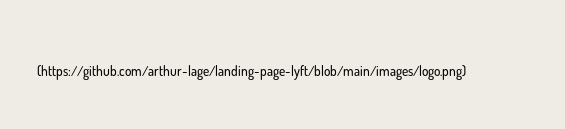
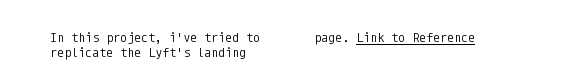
- (https://github.com/arthur-lage/landing-page-lyft/blob/main/images/logo.png)
+ In this project, i've tried to replicate the Lyft's landing page. Link to Reference

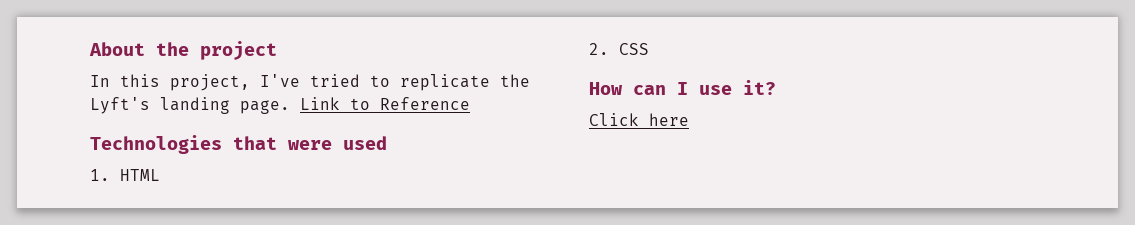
+ About the project
- In this project, i've tried to replicate the Lyft's landing page.
+ In this project, I've tried to replicate the Lyft's landing page.
+ Technologies that were used
+ 1. HTML
+ 2. CSS
+ How can I use it?
+ Click here

